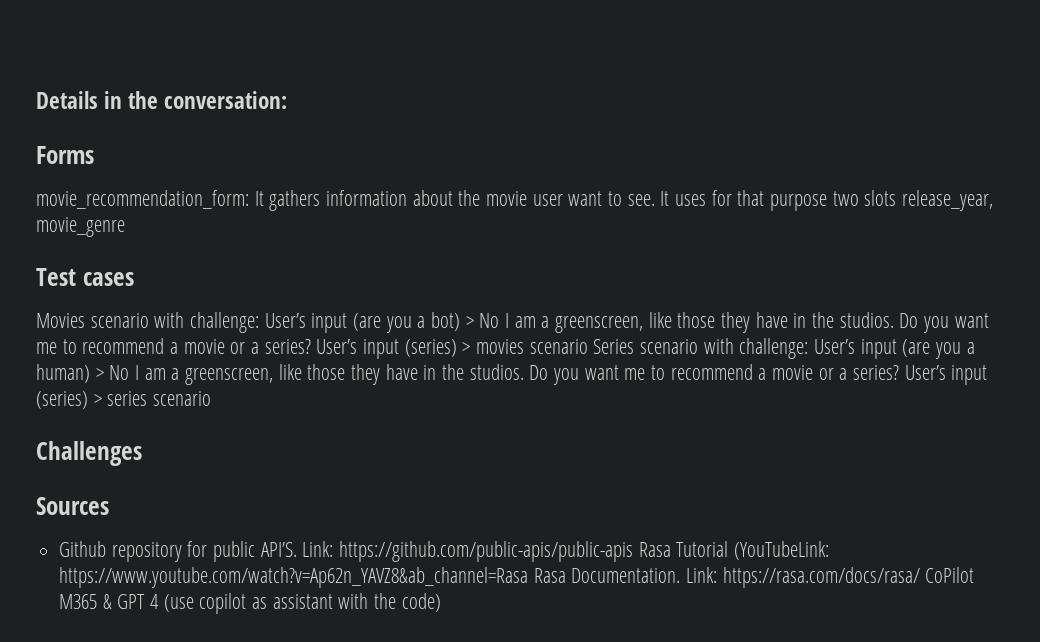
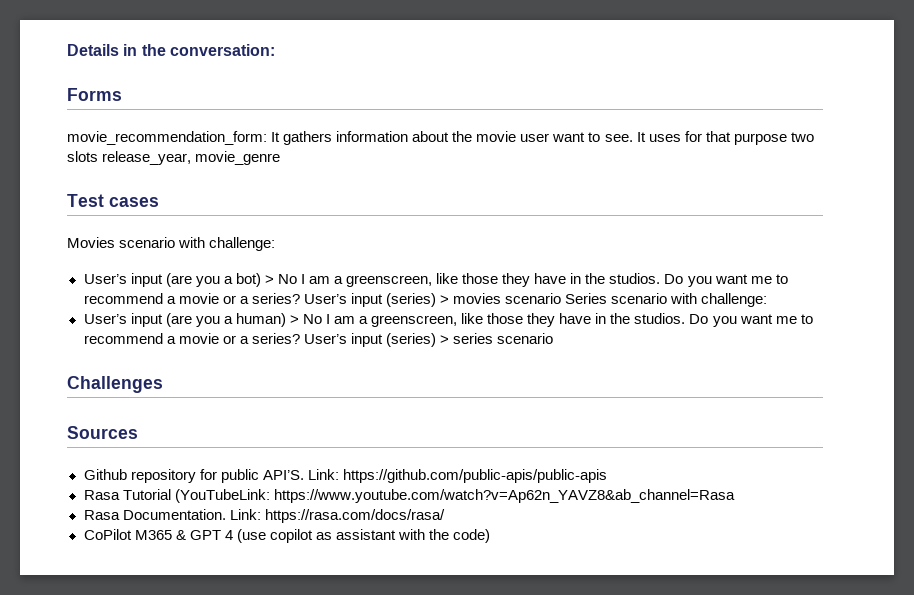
- Movies scenario with challenge: User’s input (are you a bot) > No I am a greenscreen, like those they have in the studios.
+ Movies scenario with challenge:
+ User’s input (are you a bot) > No I am a greenscreen, like those they have in the studios.
- User’s input (series) > movies scenario Series scenario with challenge: User’s input (are you a human) > No I am a greenscreen, like those they have in the studios.
+ User’s input (series) > movies scenario Series scenario with challenge:
+ User’s input (are you a human) > No I am a greenscreen, like those they have in the studios.
- Link: https://github.com/public-apis/public-apis Rasa Tutorial (YouTubeLink: https://www.youtube.com/watch?v=Ap62n_YAVZ8&ab_channel=Rasa Rasa Documentation.
+ Link: https://github.com/public-apis/public-apis
+ Rasa Tutorial (YouTubeLink: https://www.youtube.com/watch?v=Ap62n_YAVZ8&ab_channel=Rasa
+ Rasa Documentation.
- Link: https://rasa.com/docs/rasa/ CoPilot M365 & GPT 4 (use copilot as assistant with the code)
+ Link: https://rasa.com/docs/rasa/
+ CoPilot M365 & GPT 4 (use copilot as assistant with the code)

